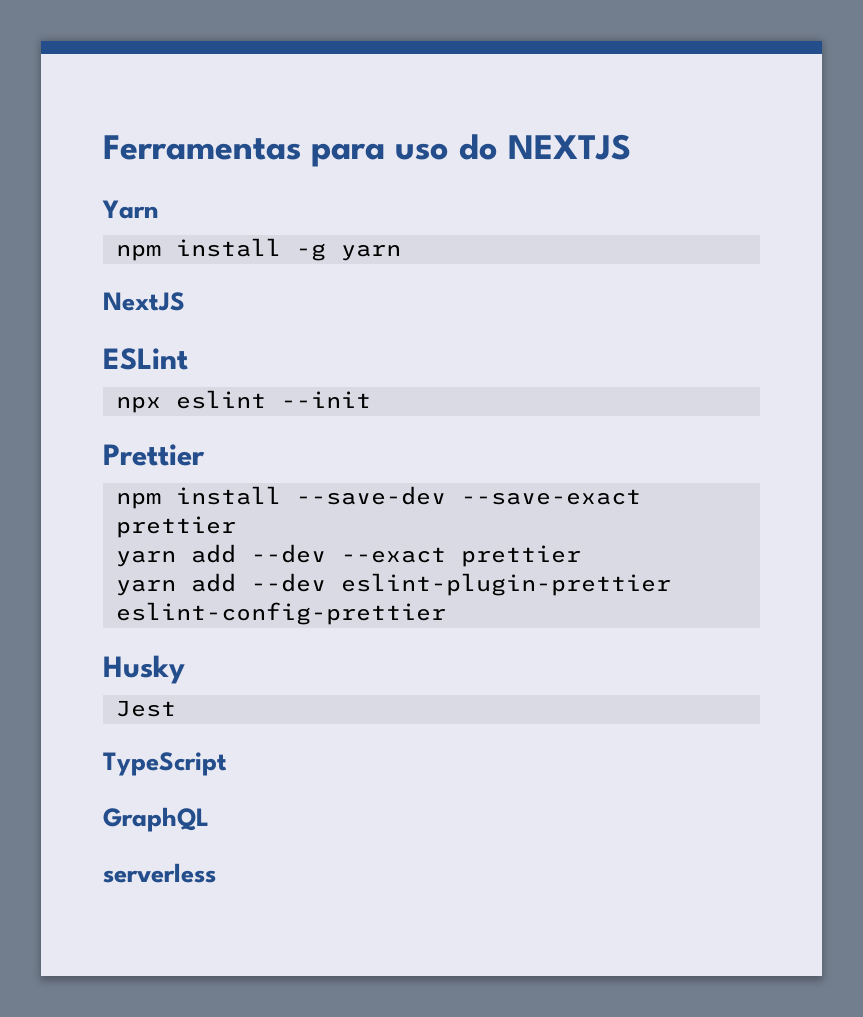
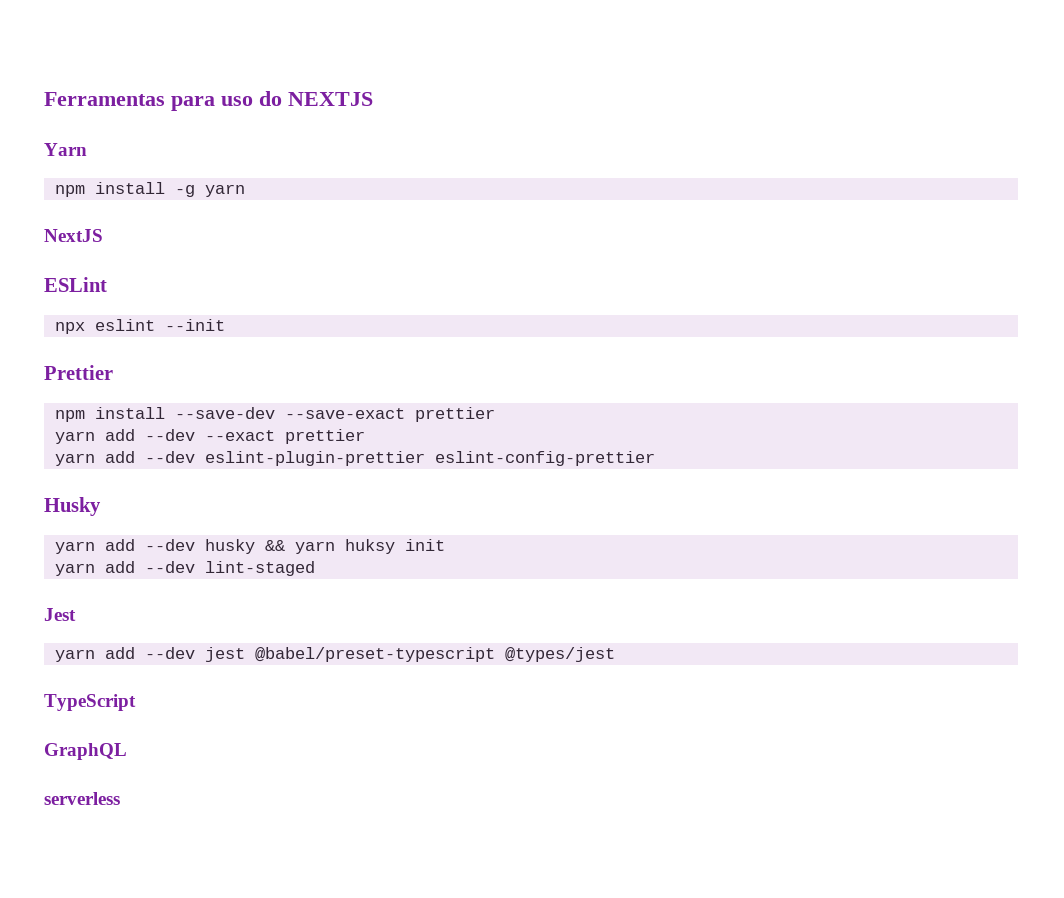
+ yarn add --dev husky && yarn huksy init
+ yarn add --dev lint-staged
  Jest
+ yarn add --dev jest @babel/preset-typescript @types/jest

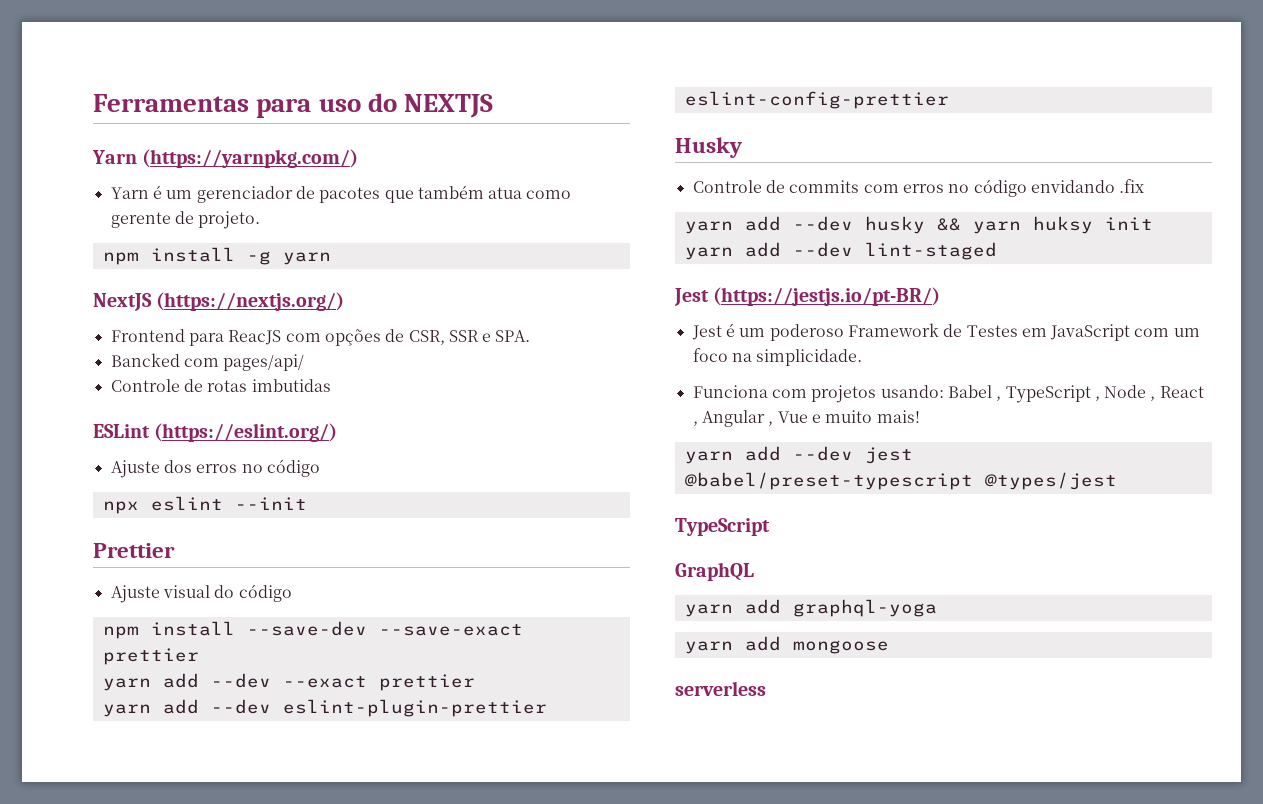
- Yarn
+ Yarn (https://yarnpkg.com/)
+ Yarn é um gerenciador de pacotes que também atua como gerente de projeto.
- NextJS
- ESLint
+ NextJS (https://nextjs.org/)
+ Frontend para ReacJS com opções de CSR, SSR e SPA.
+ Bancked com pages/api/
+ Controle de rotas imbutidas
+ ESLint (https://eslint.org/)
+ Ajuste dos erros no código
+ Ajuste visual do código
+ Controle de commits com erros no código envidando .fix
- Jest
+ Jest (https://jestjs.io/pt-BR/)
+ Jest é um poderoso Framework de Testes em JavaScript com um foco na simplicidade.
+ Funciona com projetos usando: Babel , TypeScript , Node , React , Angular , Vue e muito mais!
+ yarn add graphql-yoga
+ yarn add mongoose

